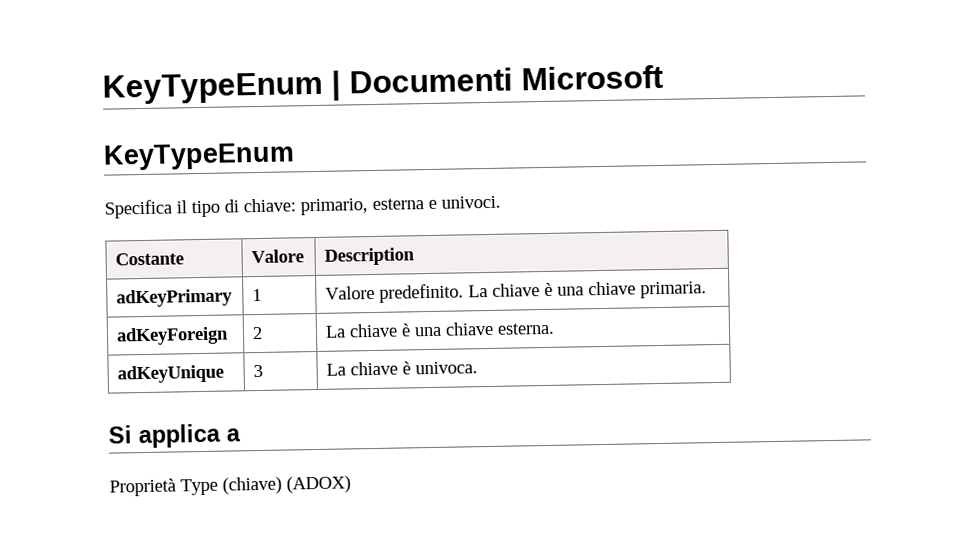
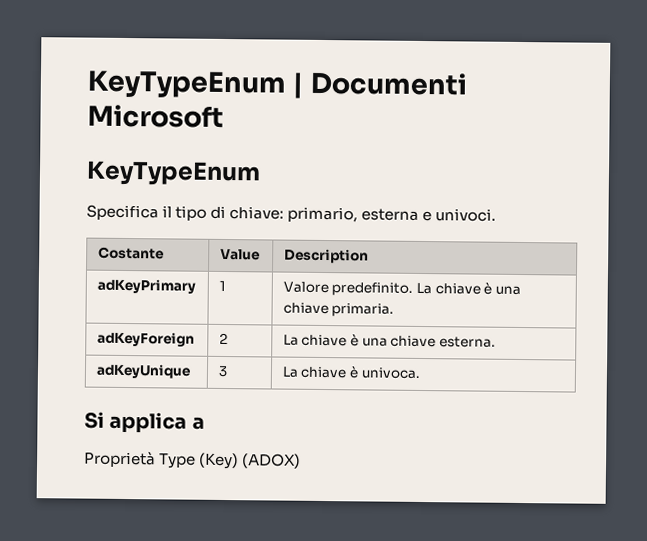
- Costante | Valore | Description
+ Costante | Value | Description
- Proprietà Type (chiave) (ADOX)
+ Proprietà Type (Key) (ADOX)

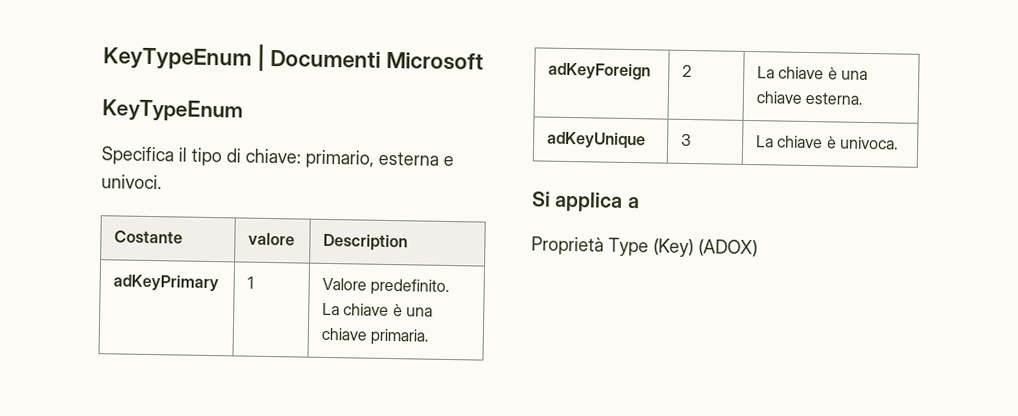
- Costante | Value | Description
+ Costante | valore | Description

